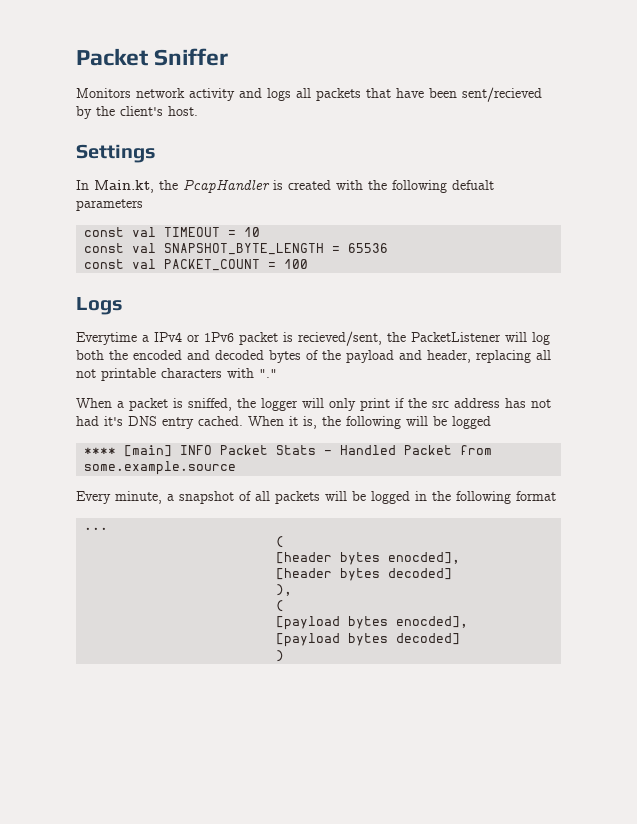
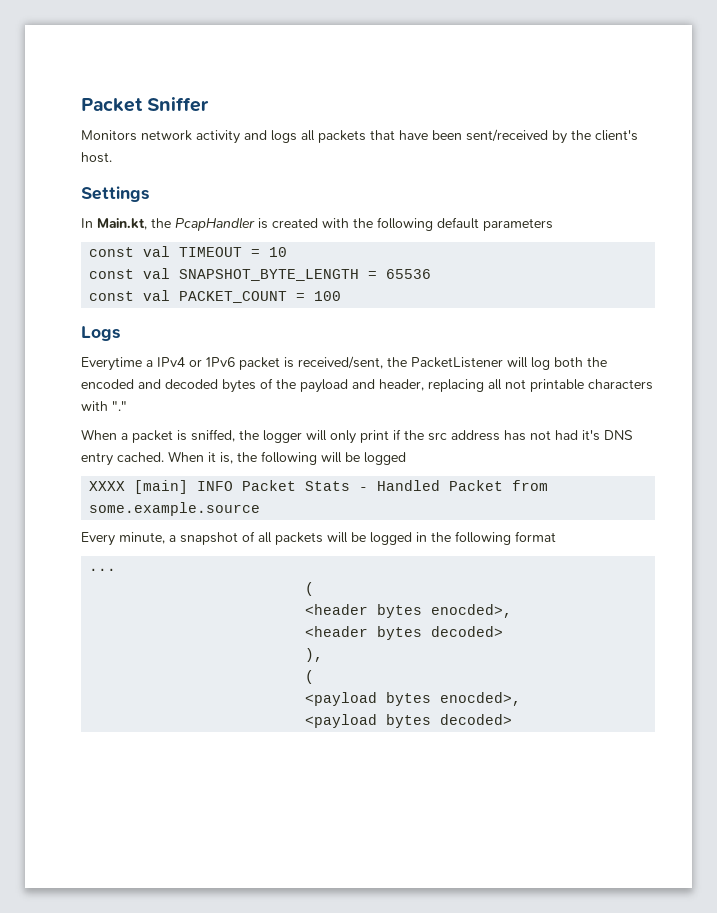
- Monitors network activity and logs all packets that have been sent/recieved by the client's host.
+ Monitors network activity and logs all packets that have been sent/received by the client's host.
- In Main.kt, the PcapHandler is created with the following defualt parameters
+ In Main.kt, the PcapHandler is created with the following default parameters
- Everytime a IPv4 or 1Pv6 packet is recieved/sent, the PacketListener will log both the encoded and decoded bytes of the payload and header, replacing all not printable characters with "."
+ Everytime a IPv4 or 1Pv6 packet is received/sent, the PacketListener will log both the encoded and decoded bytes of the payload and header, replacing all not printable characters with "."
- **** [main] INFO Packet Stats - Handled Packet from some.example.source
+ XXXX [main] INFO Packet Stats - Handled Packet from some.example.source
- [header bytes enocded],
- [header bytes decoded]
+ <header bytes enocded>,
+ <header bytes decoded>
  ),
  (
- [payload bytes enocded],
- [payload bytes decoded]
- )
+ <payload bytes enocded>,
+ <payload bytes decoded>

